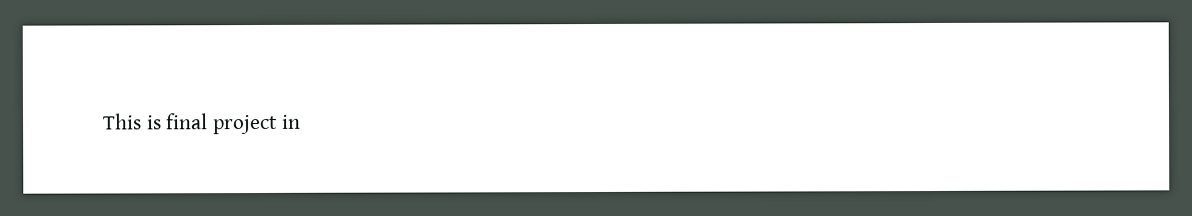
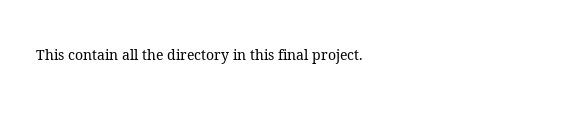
- This is final project in
+ This contain all the directory in this final project.

